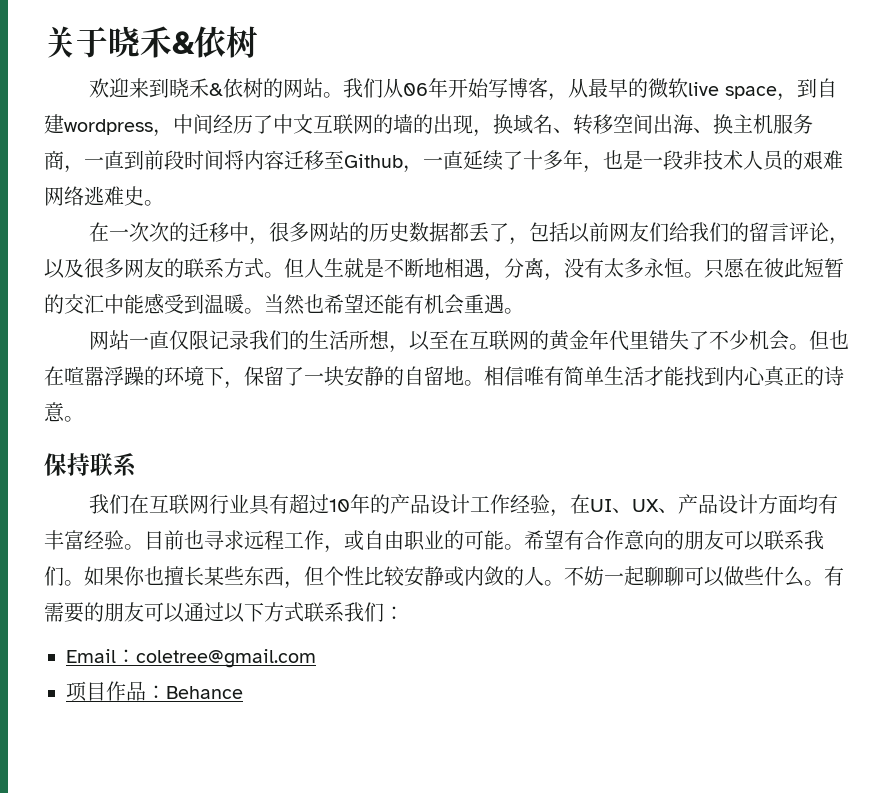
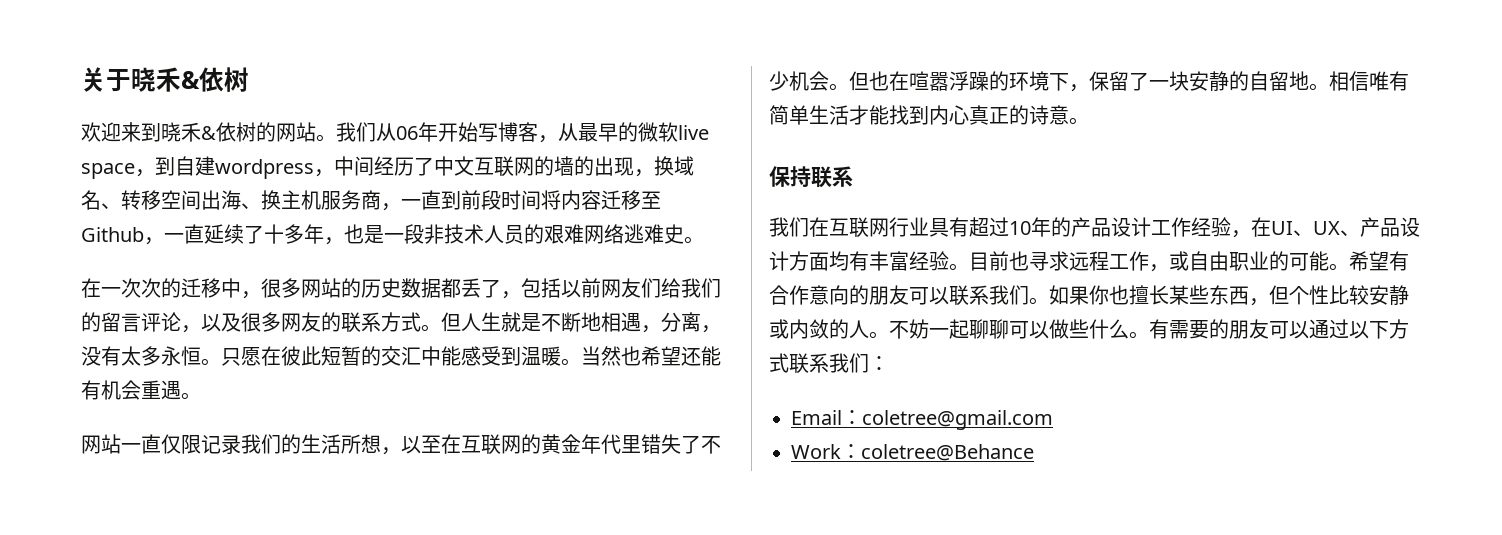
- 项目作品：Behance
+ Work：coletree@Behance

